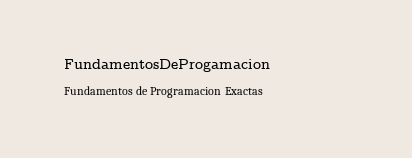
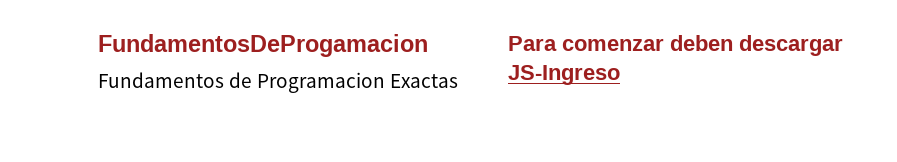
+ Para comenzar deben descargar JS-Ingreso

